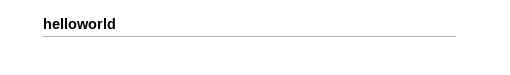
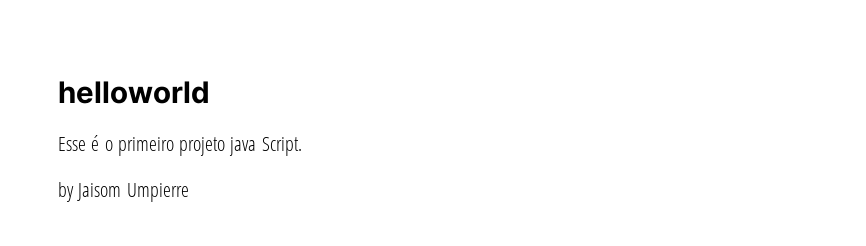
+ Esse é o primeiro projeto java Script.
+ by Jaisom Umpierre

